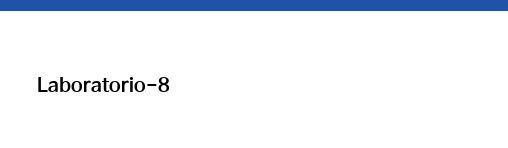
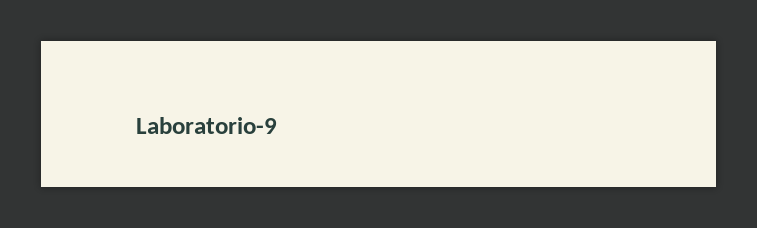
- Laboratorio-8
+ Laboratorio-9

